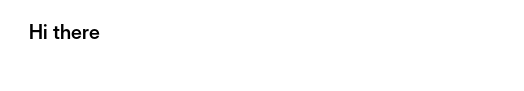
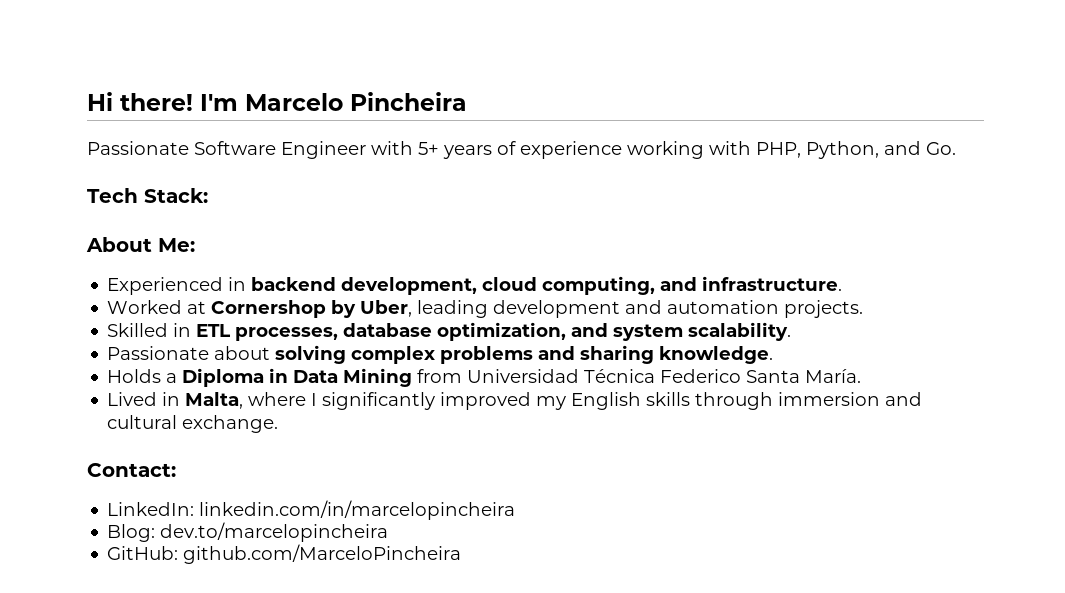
- Hi there
+ Hi there! I'm Marcelo Pincheira
+ Passionate Software Engineer with 5+ years of experience working with PHP, Python, and Go.
+ Tech Stack:
+ About Me:
+ Experienced in backend development, cloud computing, and infrastructure.
+ Worked at Cornershop by Uber, leading development and automation projects.
+ Skilled in ETL processes, database optimization, and system scalability.
+ Passionate about solving complex problems and sharing knowledge.
+ Holds a Diploma in Data Mining from Universidad Técnica Federico Santa María.
+ Lived in Malta, where I significantly improved my English skills through immersion and cultural exchange.
+ Contact:
+ LinkedIn: linkedin.com/in/marcelopincheira
+ Blog: dev.to/marcelopincheira
+ GitHub: github.com/MarceloPincheira

